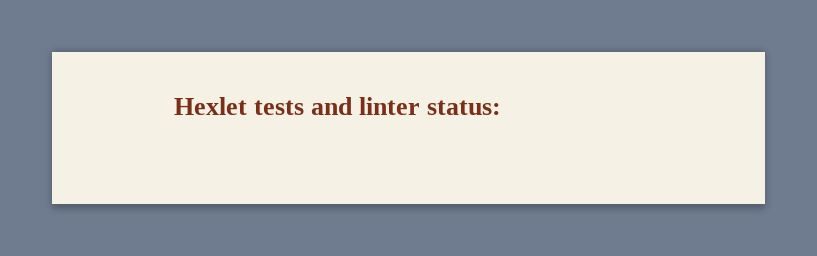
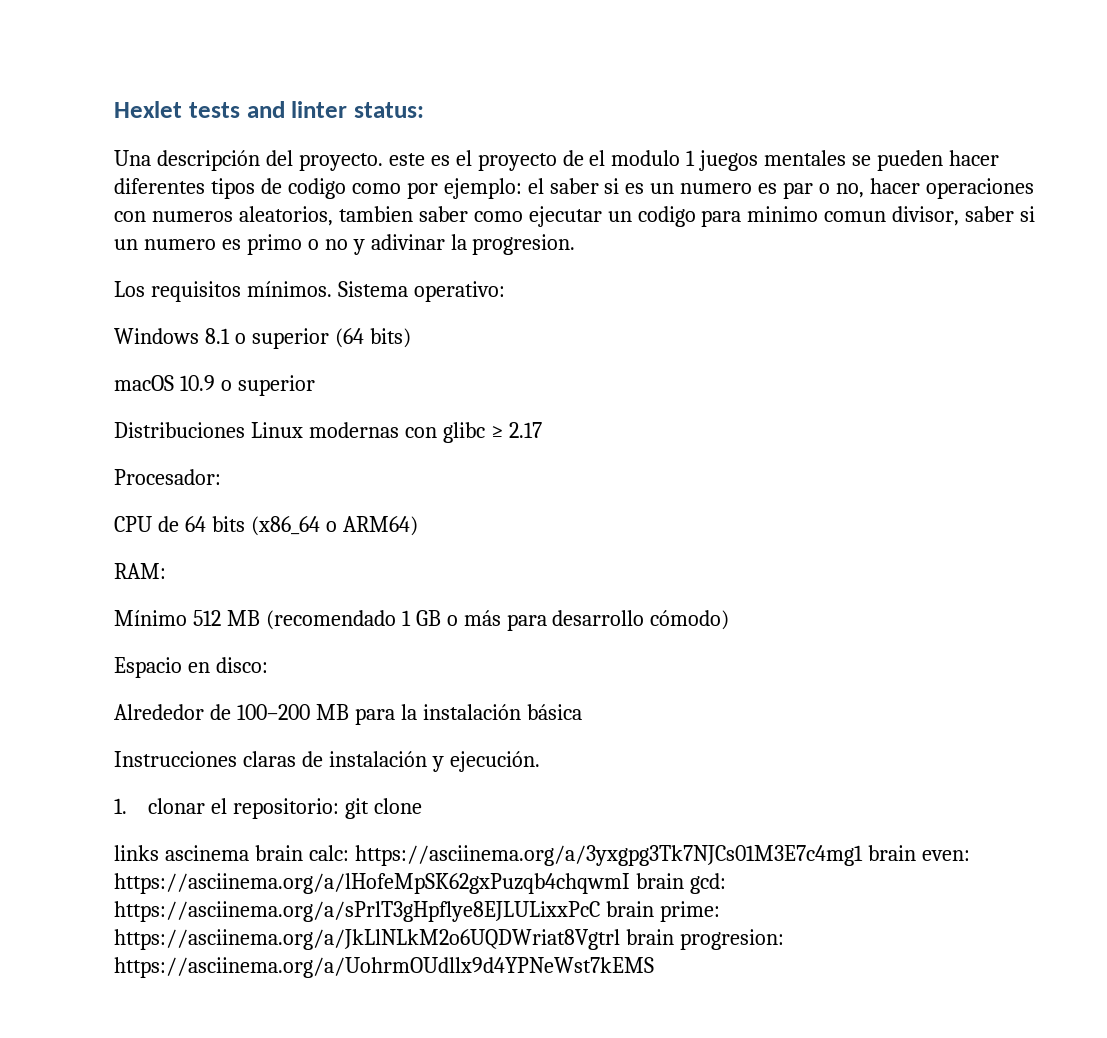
+ Una descripción del proyecto. este es el proyecto de el modulo 1 juegos mentales se pueden hacer diferentes tipos de codigo como por ejemplo: el saber si es un numero es par o no, hacer operaciones con numeros aleatorios, tambien saber como ejecutar un codigo para minimo comun divisor, saber si un numero es primo o no y adivinar la progresion.
+ Los requisitos mínimos. Sistema operativo:
+ Windows 8.1 o superior (64 bits)
+ macOS 10.9 o superior
+ Distribuciones Linux modernas con glibc ≥ 2.17
+ Procesador:
+ CPU de 64 bits (x86_64 o ARM64)
+ RAM:
+ Mínimo 512 MB (recomendado 1 GB o más para desarrollo cómodo)
+ Espacio en disco:
+ Alrededor de 100–200 MB para la instalación básica
+ Instrucciones claras de instalación y ejecución.
+ 1. clonar el repositorio: git clone
+ links ascinema brain calc: https://asciinema.org/a/3yxgpg3Tk7NJCs01M3E7c4mg1 brain even: https://asciinema.org/a/lHofeMpSK62gxPuzqb4chqwmI brain gcd: https://asciinema.org/a/sPrlT3gHpflye8EJLULixxPcC brain prime: https://asciinema.org/a/JkLlNLkM2o6UQDWriat8Vgtrl brain progresion: https://asciinema.org/a/UohrmOUdllx9d4YPNeWst7kEMS

